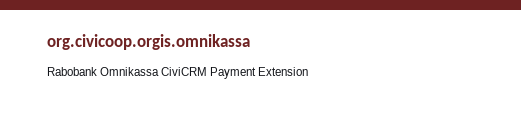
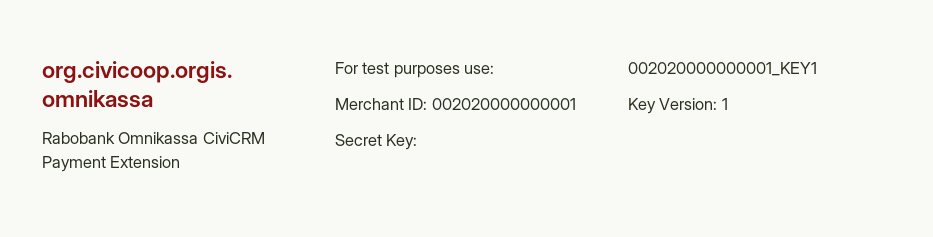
+ For test purposes use:
+ Merchant ID: 002020000000001
+ Secret Key: 002020000000001_KEY1
+ Key Version: 1

